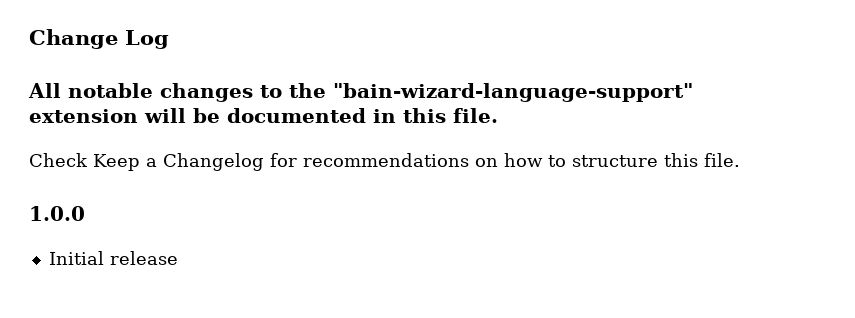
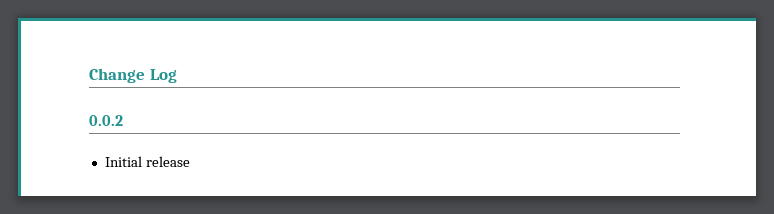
- All notable changes to the "bain-wizard-language-support" extension will be documented in this file.
- Check Keep a Changelog for recommendations on how to structure this file.
- 1.0.0
+ 0.0.2

